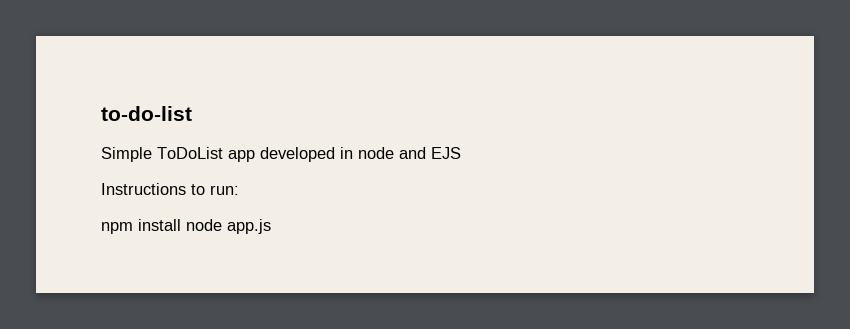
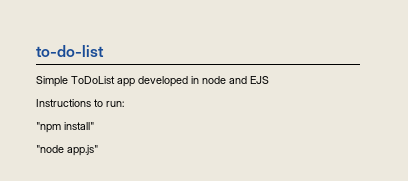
- npm install node app.js
+ "npm install"
+ "node app.js"

